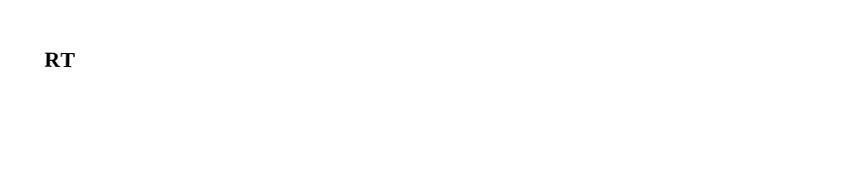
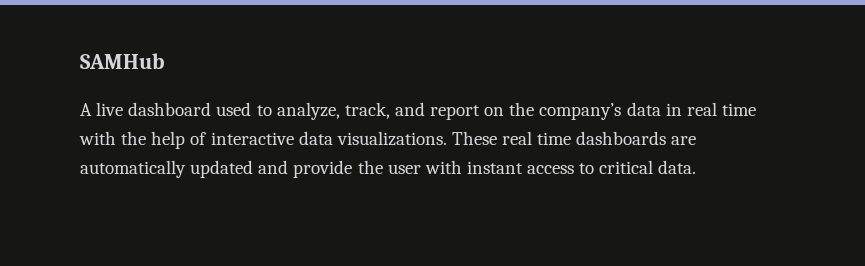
- RT
+ SAMHub
+ A live dashboard used to analyze, track, and report on the company’s data in real time with the help of interactive data visualizations. These real time dashboards are automatically updated and provide the user with instant access to critical data.

